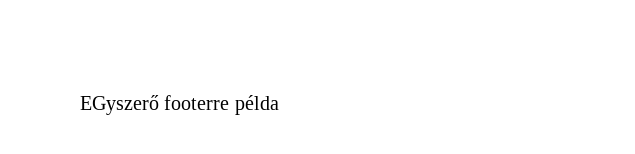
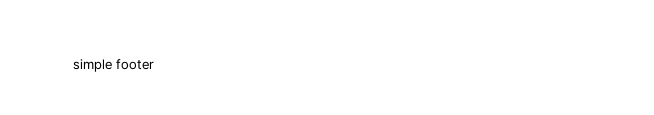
- EGyszerő footerre példa
+ simple footer

